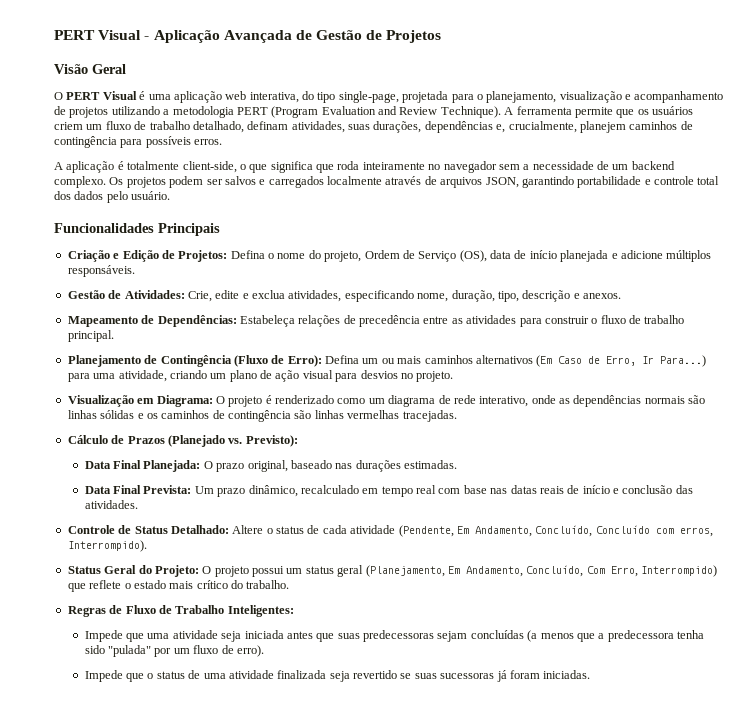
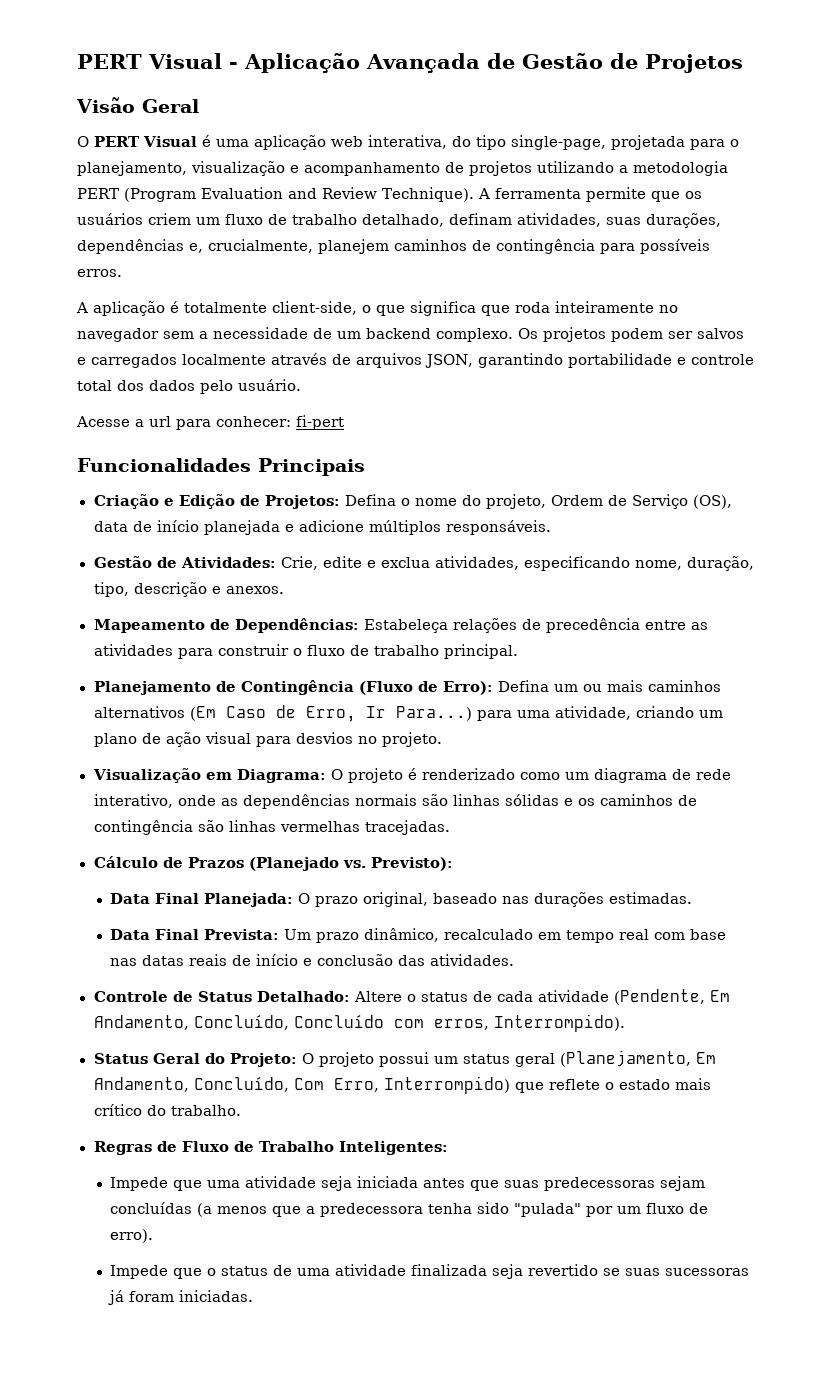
+ Acesse a url para conhecer: fi-pert

